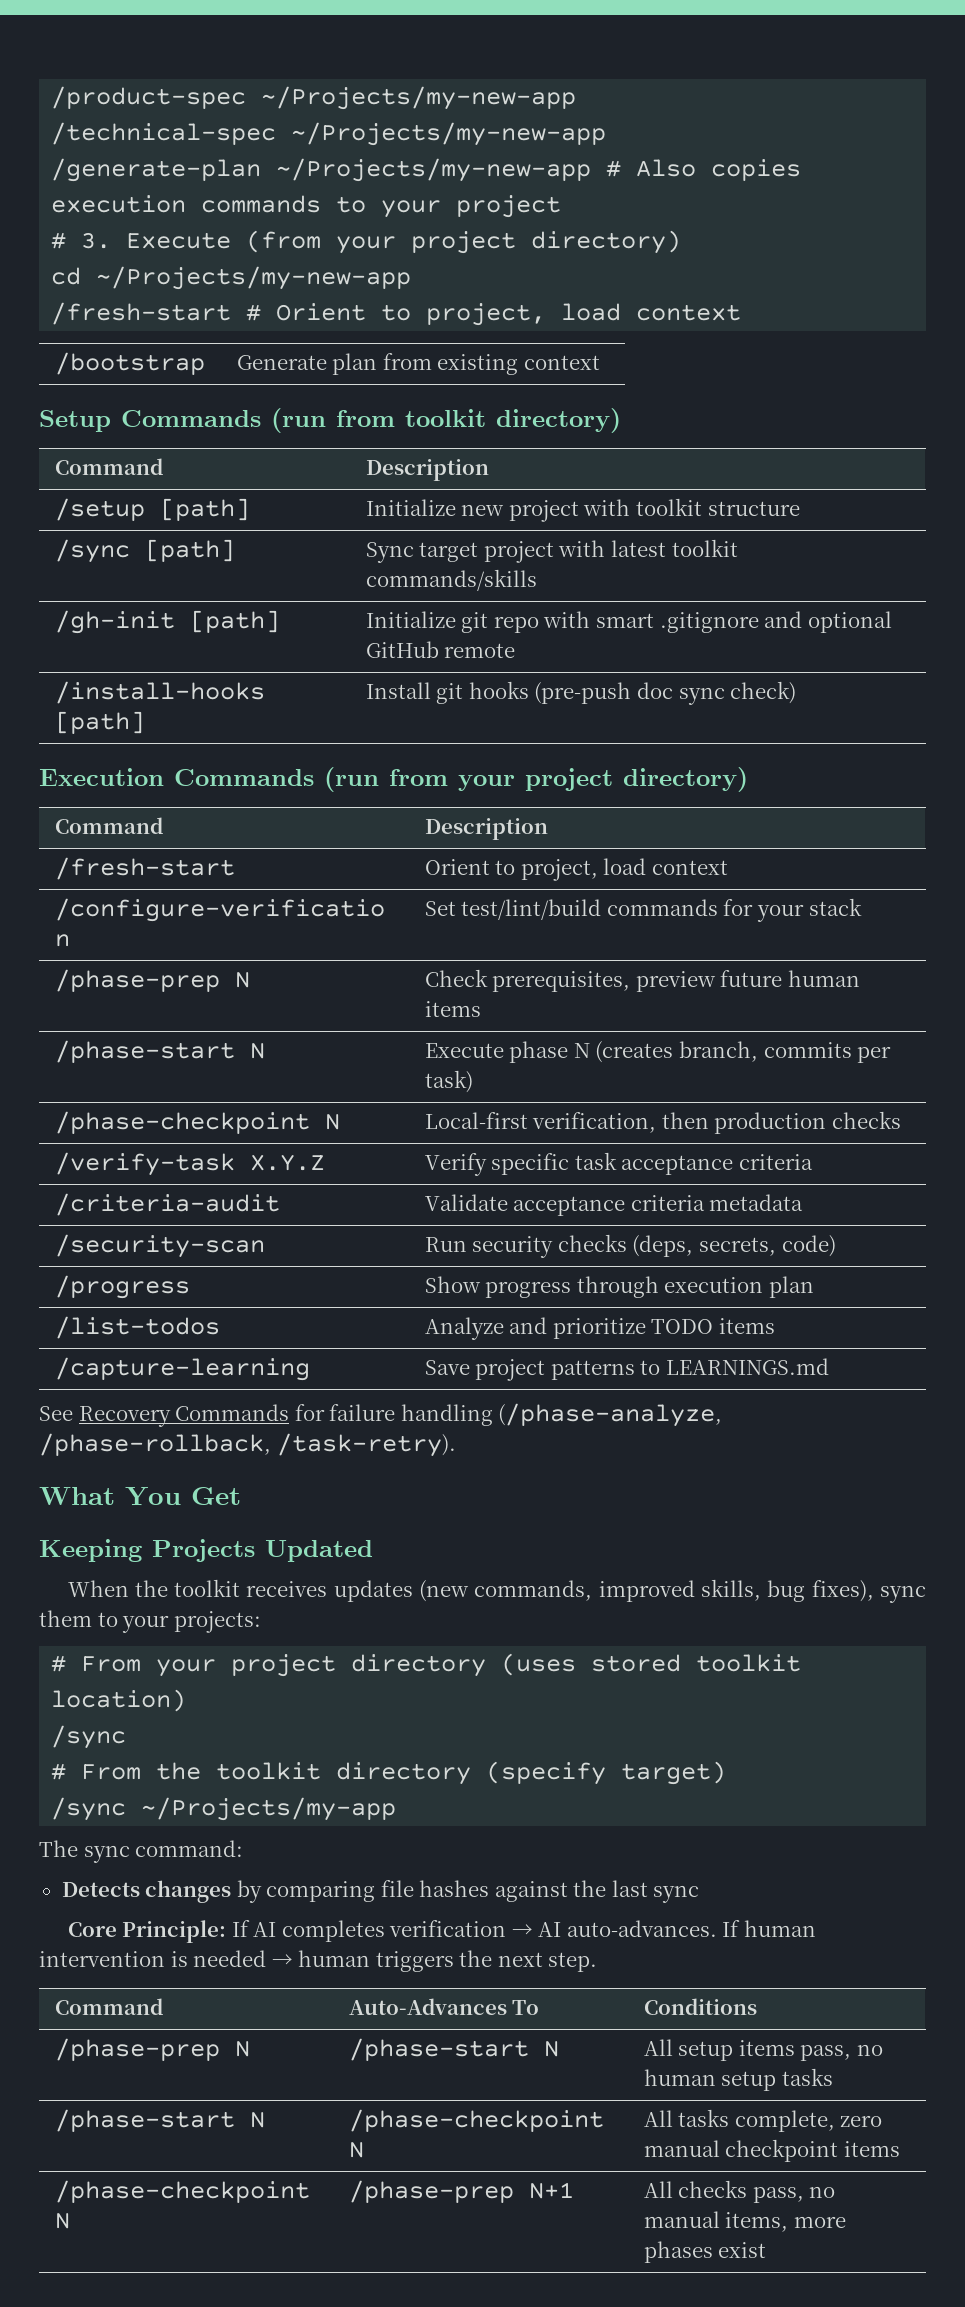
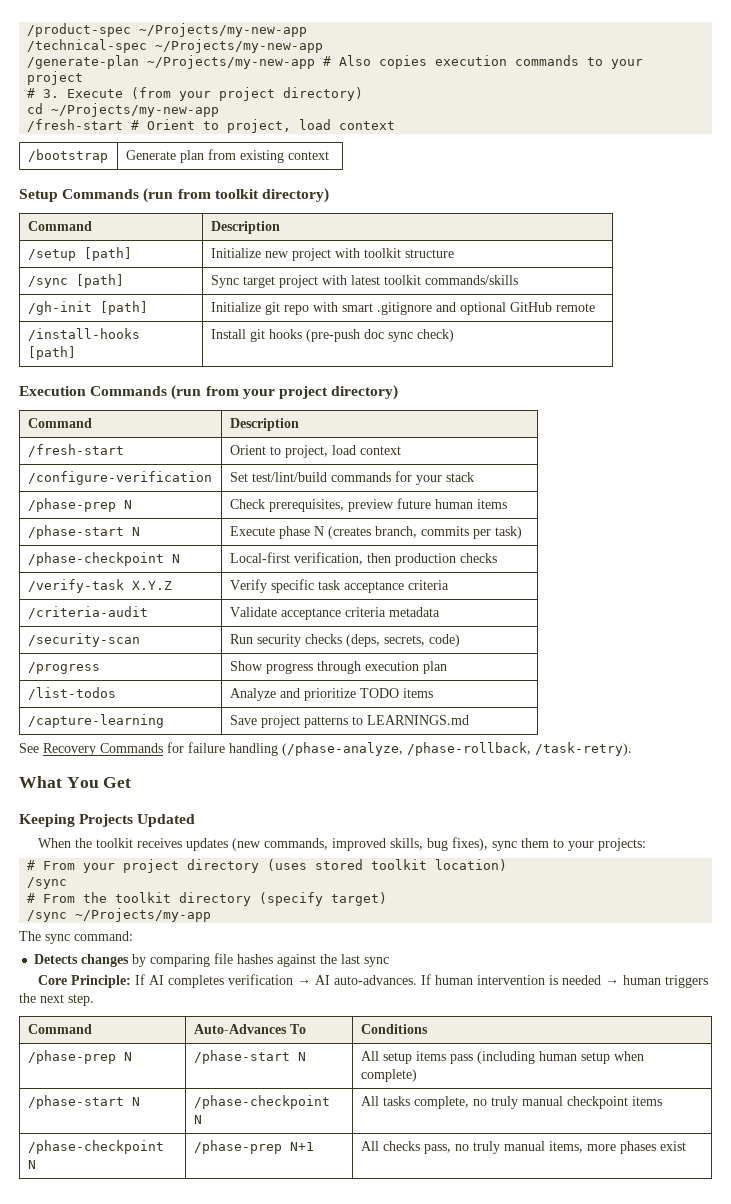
- /phase-prep N | /phase-start N | All setup items pass, no human setup tasks
+ /phase-prep N | /phase-start N | All setup items pass (including human setup when complete)
- /phase-start N | /phase-checkpoint N | All tasks complete, zero manual checkpoint items
+ /phase-start N | /phase-checkpoint N | All tasks complete, no truly manual checkpoint items
- /phase-checkpoint N | /phase-prep N+1 | All checks pass, no manual items, more phases exist
+ /phase-checkpoint N | /phase-prep N+1 | All checks pass, no truly manual items, more phases exist

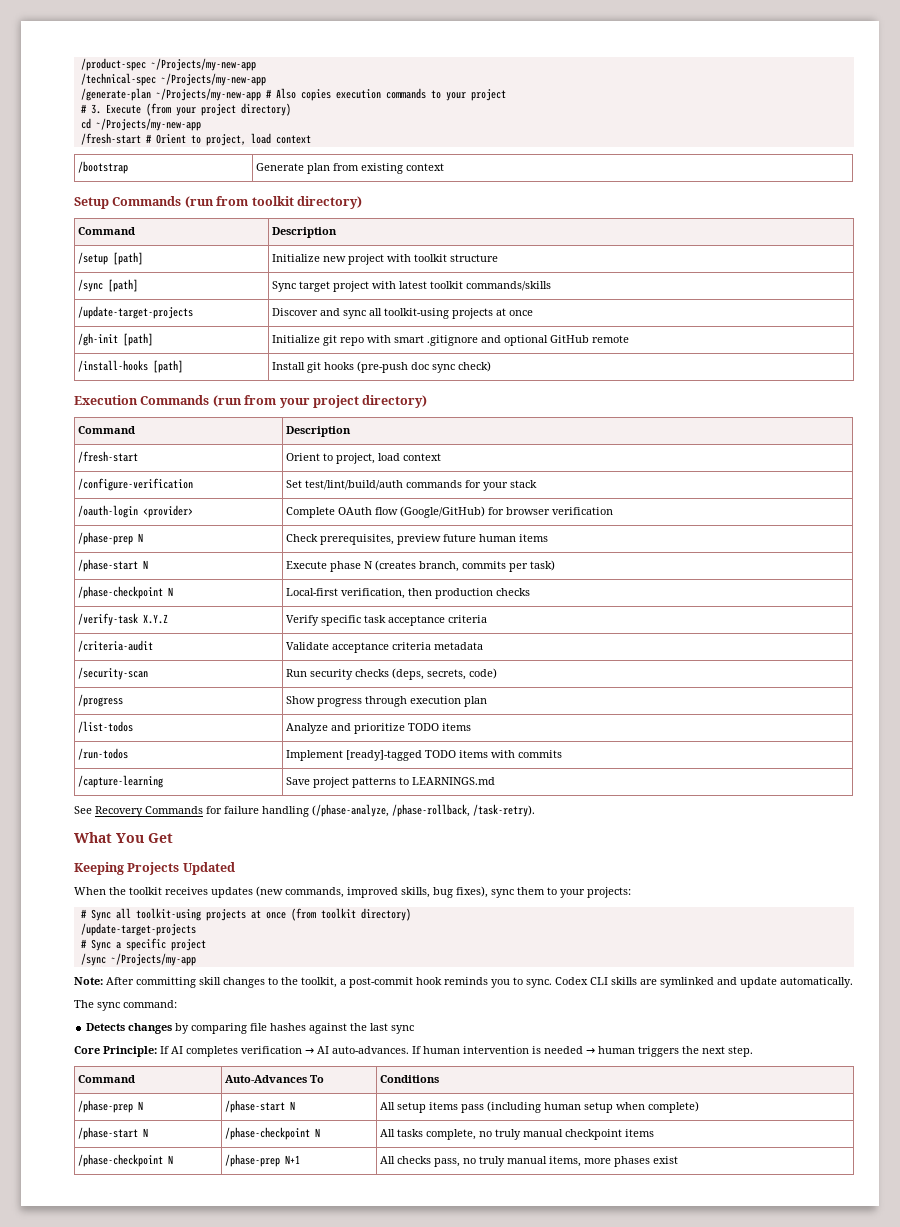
+ /update-target-projects | Discover and sync all toolkit-using projects at once
- /configure-verification | Set test/lint/build commands for your stack
+ /configure-verification | Set test/lint/build/auth commands for your stack
+ /oauth-login <provider> | Complete OAuth flow (Google/GitHub) for browser verification
+ /run-todos | Implement [ready]-tagged TODO items with commits
- # From your project directory (uses stored toolkit location)
- /sync
- # From the toolkit directory (specify target)
+ # Sync all toolkit-using projects at once (from toolkit directory)
+ /update-target-projects
+ # Sync a specific project
  /sync ~/Projects/my-app
+ Note: After committing skill changes to the toolkit, a post-commit hook reminds you to sync. Codex CLI skills are symlinked and update automatically.

